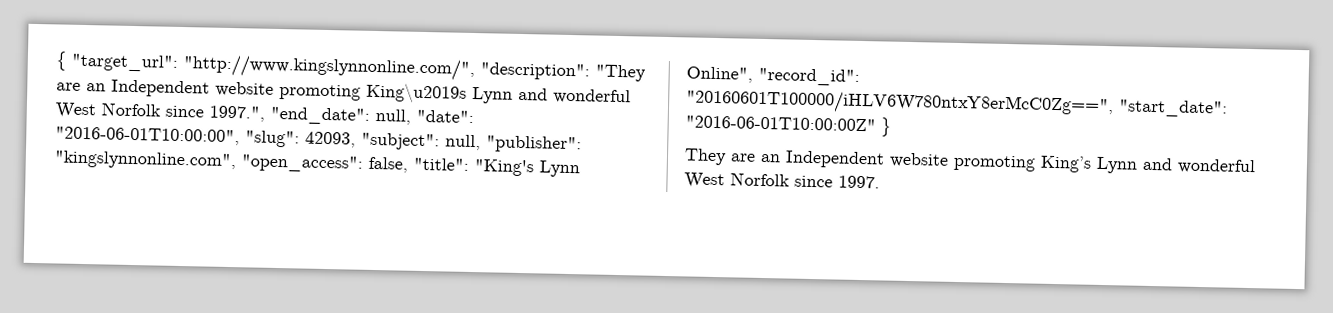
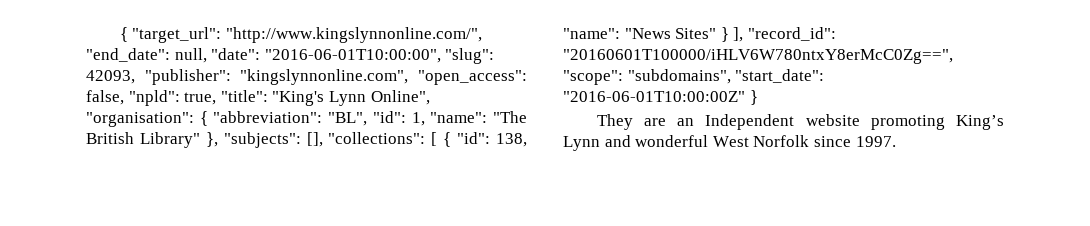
- { "target_url": "http://www.kingslynnonline.com/", "description": "They are an Independent website promoting King\u2019s Lynn and wonderful West Norfolk since 1997.", "end_date": null, "date": "2016-06-01T10:00:00", "slug": 42093, "subject": null, "publisher": "kingslynnonline.com", "open_access": false, "title": "King's Lynn Online", "record_id": "20160601T100000/iHLV6W780ntxY8erMcC0Zg==", "start_date": "2016-06-01T10:00:00Z" }
+ { "target_url": "http://www.kingslynnonline.com/", "end_date": null, "date": "2016-06-01T10:00:00", "slug": 42093, "publisher": "kingslynnonline.com", "open_access": false, "npld": true, "title": "King's Lynn Online", "organisation": { "abbreviation": "BL", "id": 1, "name": "The British Library" }, "subjects": [], "collections": [ { "id": 138, "name": "News Sites" } ], "record_id": "20160601T100000/iHLV6W780ntxY8erMcC0Zg==", "scope": "subdomains", "start_date": "2016-06-01T10:00:00Z" }

